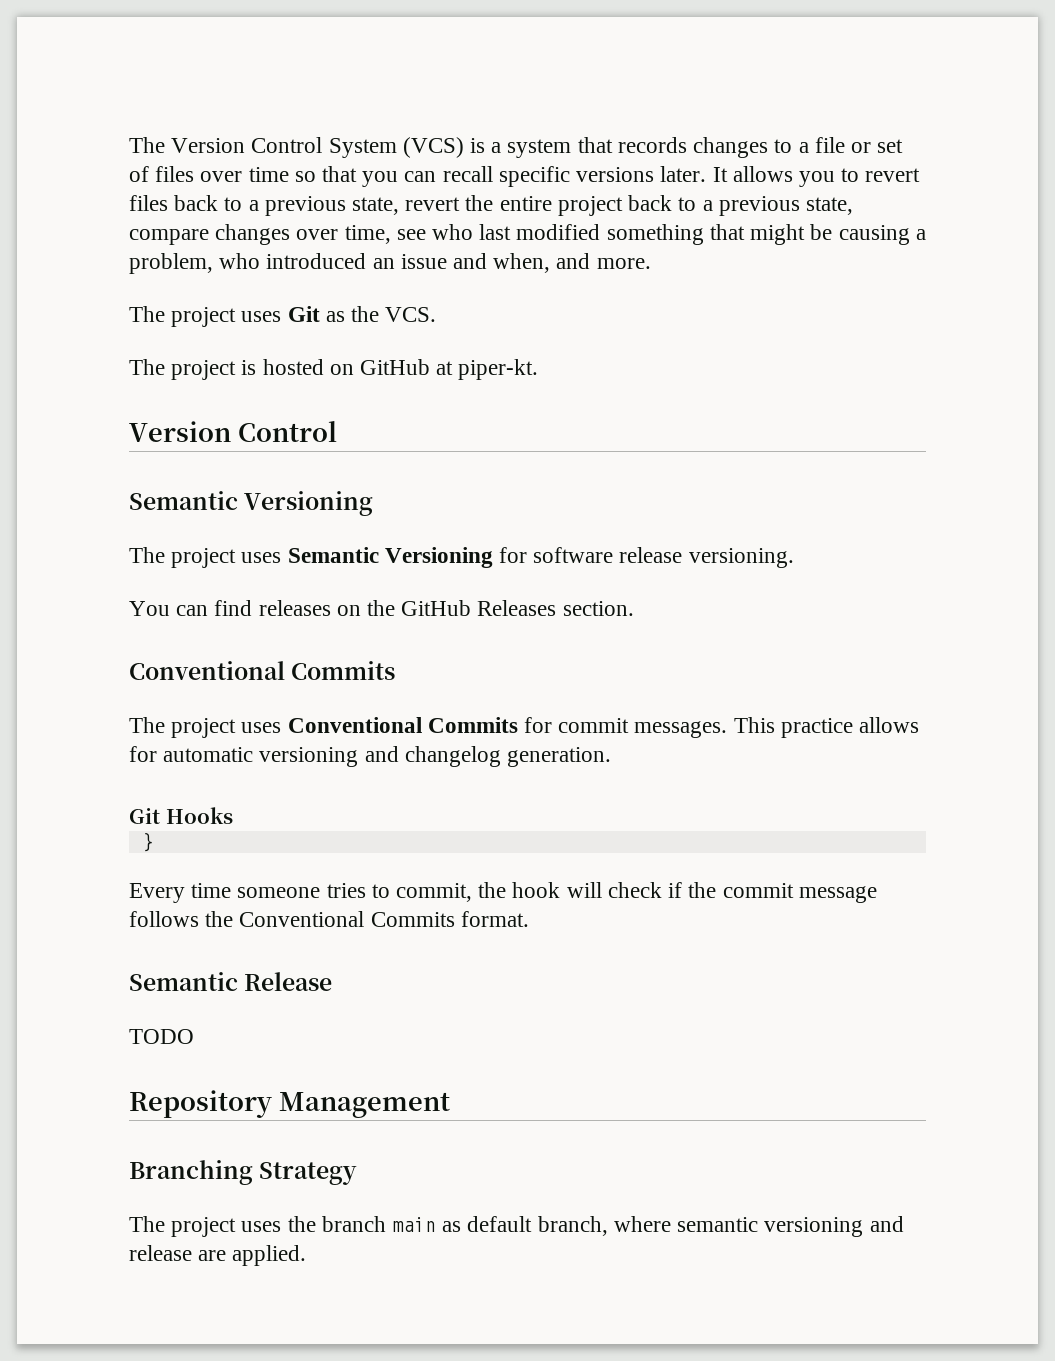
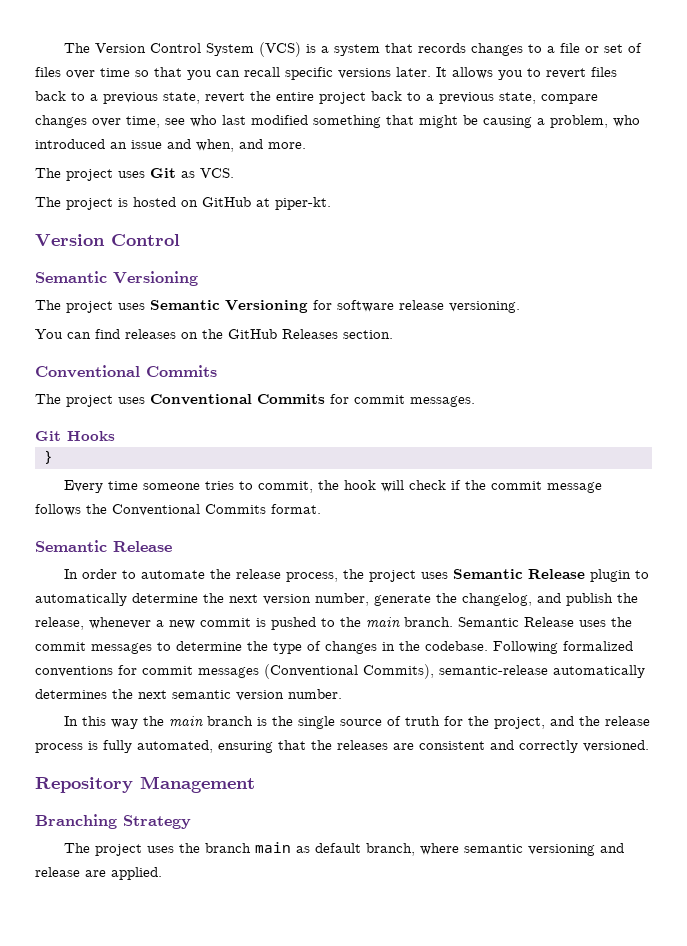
- The project uses Git as the VCS.
+ The project uses Git as VCS.
- This practice allows for automatic versioning and changelog generation.
- TODO
+ In order to automate the release process, the project uses Semantic Release plugin to automatically determine the next version number, generate the changelog, and publish the release, whenever a new commit is pushed to the main branch. Semantic Release uses the commit messages to determine the type of changes in the codebase. Following formalized conventions for commit messages (Conventional Commits), semantic-release automatically determines the next semantic version number.
+ In this way the main branch is the single source of truth for the project, and the release process is fully automated, ensuring that the releases are consistent and correctly versioned.

